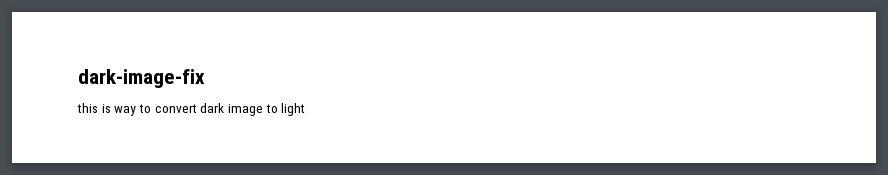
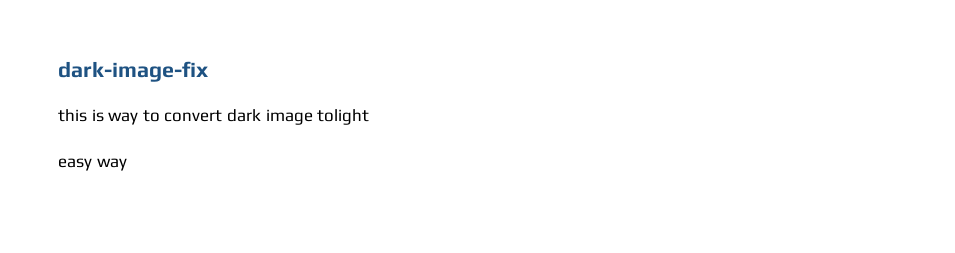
- this is way to convert dark image to light
+ this is way to convert dark image tolight
+ easy way

